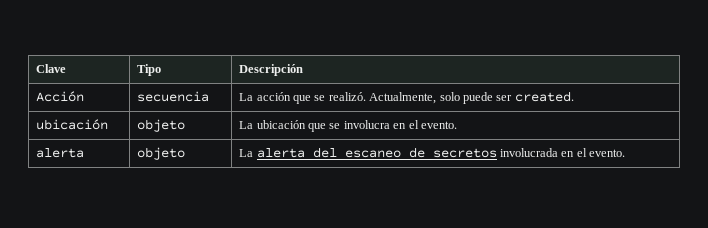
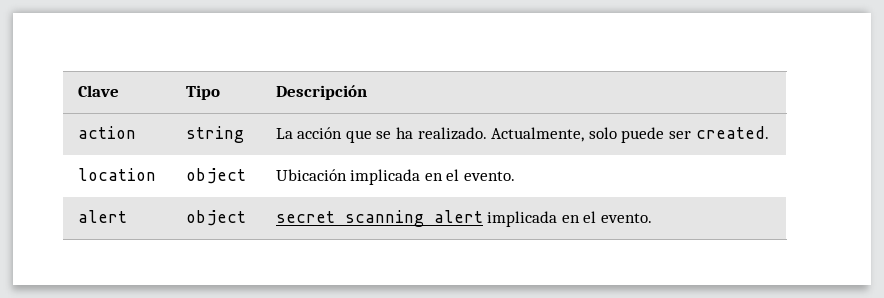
- Acción | secuencia | La acción que se realizó. Actualmente, solo puede ser created.
+ action | string | La acción que se ha realizado. Actualmente, solo puede ser created.
- ubicación | objeto | La ubicación que se involucra en el evento.
- alerta | objeto | La alerta del escaneo de secretos involucrada en el evento.
+ location | object | Ubicación implicada en el evento.
+ alert | object | secret scanning alert implicada en el evento.

